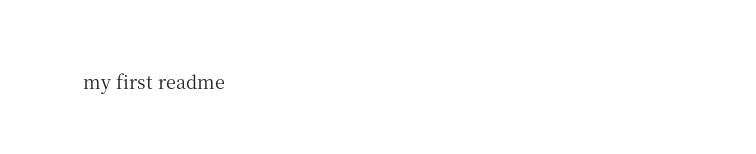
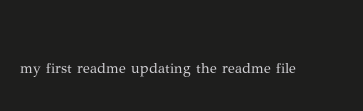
- my first readme
+ my first readme updating the readme file

